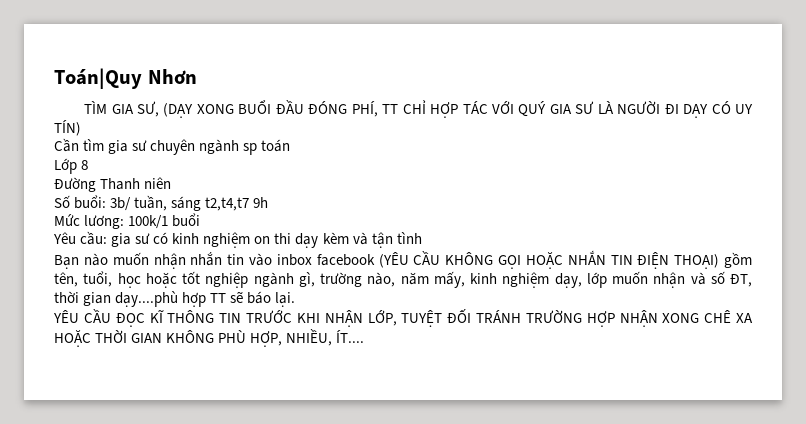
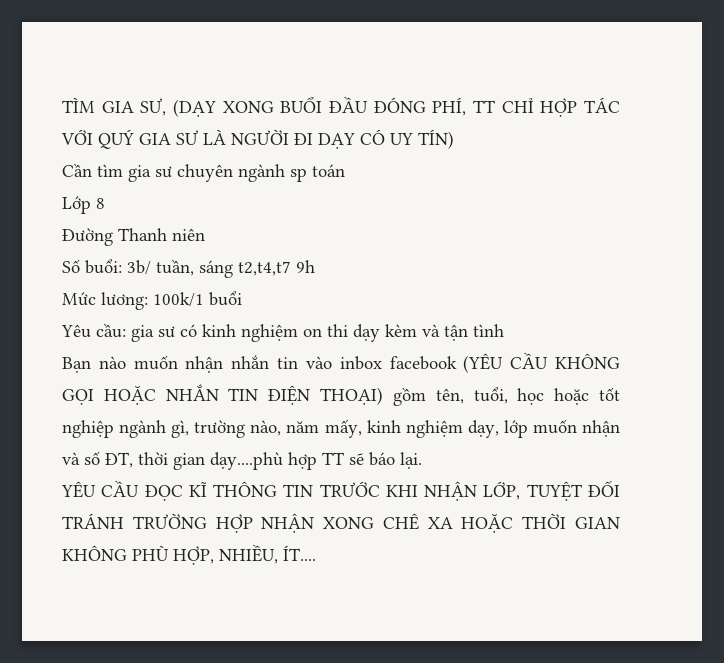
- Toán|Quy Nhơn

